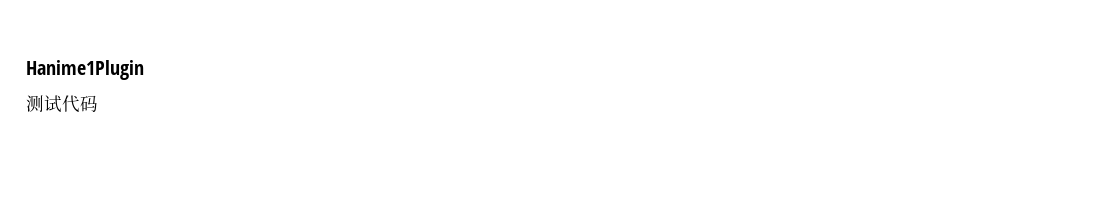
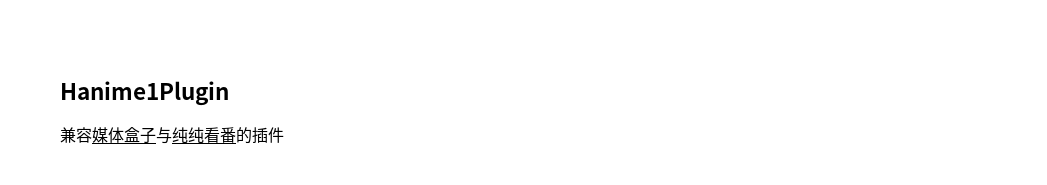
- 测试代码
+ 兼容媒体盒子与纯纯看番的插件

